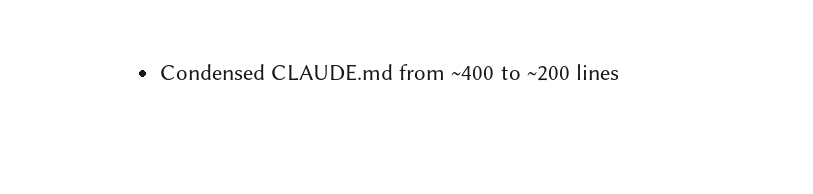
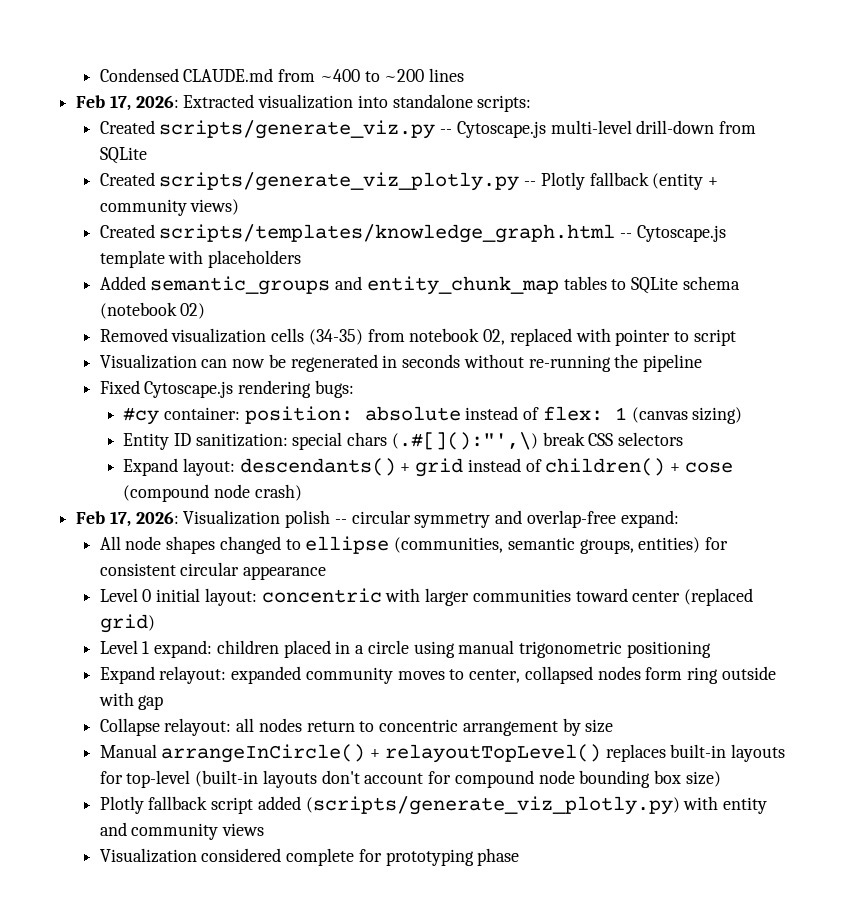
+ Feb 17, 2026: Extracted visualization into standalone scripts:
+ Created scripts/generate_viz.py -- Cytoscape.js multi-level drill-down from SQLite
+ Created scripts/generate_viz_plotly.py -- Plotly fallback (entity + community views)
+ Created scripts/templates/knowledge_graph.html -- Cytoscape.js template with placeholders
+ Added semantic_groups and entity_chunk_map tables to SQLite schema (notebook 02)
+ Removed visualization cells (34-35) from notebook 02, replaced with pointer to script
+ Visualization can now be regenerated in seconds without re-running the pipeline
+ Fixed Cytoscape.js rendering bugs:
+ #cy container: position: absolute instead of flex: 1 (canvas sizing)
+ Entity ID sanitization: special chars (.#[]():"',\) break CSS selectors
+ Expand layout: descendants() + grid instead of children() + cose (compound node crash)
+ Feb 17, 2026: Visualization polish -- circular symmetry and overlap-free expand:
+ All node shapes changed to ellipse (communities, semantic groups, entities) for consistent circular appearance
+ Level 0 initial layout: concentric with larger communities toward center (replaced grid)
+ Level 1 expand: children placed in a circle using manual trigonometric positioning
+ Expand relayout: expanded community moves to center, collapsed nodes form ring outside with gap
+ Collapse relayout: all nodes return to concentric arrangement by size
+ Manual arrangeInCircle() + relayoutTopLevel() replaces built-in layouts for top-level (built-in layouts don't account for compound node bounding box size)
+ Plotly fallback script added (scripts/generate_viz_plotly.py) with entity and community views
+ Visualization considered complete for prototyping phase

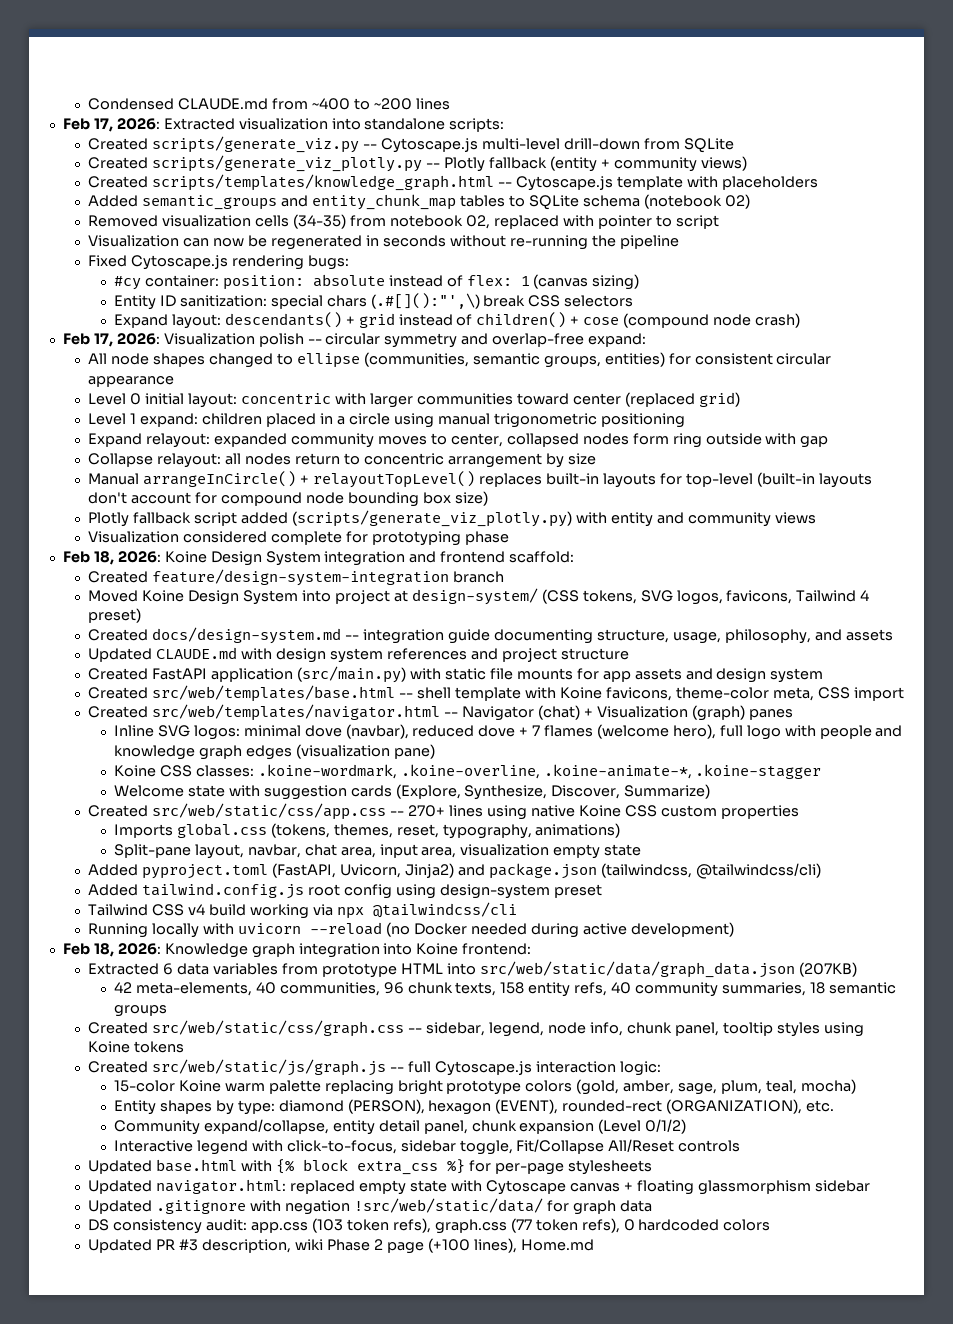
+ Feb 18, 2026: Koine Design System integration and frontend scaffold:
+ Created feature/design-system-integration branch
+ Moved Koine Design System into project at design-system/ (CSS tokens, SVG logos, favicons, Tailwind 4 preset)
+ Created docs/design-system.md -- integration guide documenting structure, usage, philosophy, and assets
+ Updated CLAUDE.md with design system references and project structure
+ Created FastAPI application (src/main.py) with static file mounts for app assets and design system
+ Created src/web/templates/base.html -- shell template with Koine favicons, theme-color meta, CSS import
+ Created src/web/templates/navigator.html -- Navigator (chat) + Visualization (graph) panes
+ Inline SVG logos: minimal dove (navbar), reduced dove + 7 flames (welcome hero), full logo with people and knowledge graph edges (visualization pane)
+ Koine CSS classes: .koine-wordmark, .koine-overline, .koine-animate-*, .koine-stagger
+ Welcome state with suggestion cards (Explore, Synthesize, Discover, Summarize)
+ Created src/web/static/css/app.css -- 270+ lines using native Koine CSS custom properties
+ Imports global.css (tokens, themes, reset, typography, animations)
+ Split-pane layout, navbar, chat area, input area, visualization empty state
+ Added pyproject.toml (FastAPI, Uvicorn, Jinja2) and package.json (tailwindcss, @tailwindcss/cli)
+ Added tailwind.config.js root config using design-system preset
+ Tailwind CSS v4 build working via npx @tailwindcss/cli
+ Running locally with uvicorn --reload (no Docker needed during active development)
+ Feb 18, 2026: Knowledge graph integration into Koine frontend:
+ Extracted 6 data variables from prototype HTML into src/web/static/data/graph_data.json (207KB)
+ 42 meta-elements, 40 communities, 96 chunk texts, 158 entity refs, 40 community summaries, 18 semantic groups
+ Created src/web/static/css/graph.css -- sidebar, legend, node info, chunk panel, tooltip styles using Koine tokens
+ Created src/web/static/js/graph.js -- full Cytoscape.js interaction logic:
+ 15-color Koine warm palette replacing bright prototype colors (gold, amber, sage, plum, teal, mocha)
+ Entity shapes by type: diamond (PERSON), hexagon (EVENT), rounded-rect (ORGANIZATION), etc.
+ Community expand/collapse, entity detail panel, chunk expansion (Level 0/1/2)
+ Interactive legend with click-to-focus, sidebar toggle, Fit/Collapse All/Reset controls
+ Updated base.html with {% block extra_css %} for per-page stylesheets
+ Updated navigator.html: replaced empty state with Cytoscape canvas + floating glassmorphism sidebar
+ Updated .gitignore with negation !src/web/static/data/ for graph data
+ DS consistency audit: app.css (103 token refs), graph.css (77 token refs), 0 hardcoded colors
+ Updated PR #3 description, wiki Phase 2 page (+100 lines), Home.md

